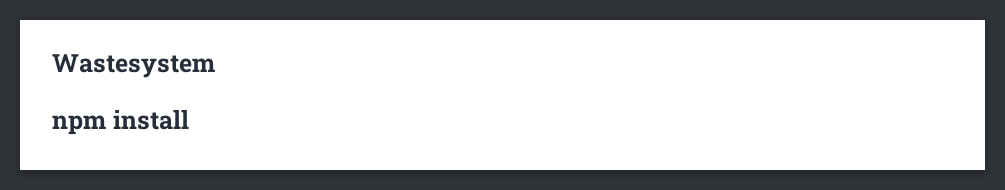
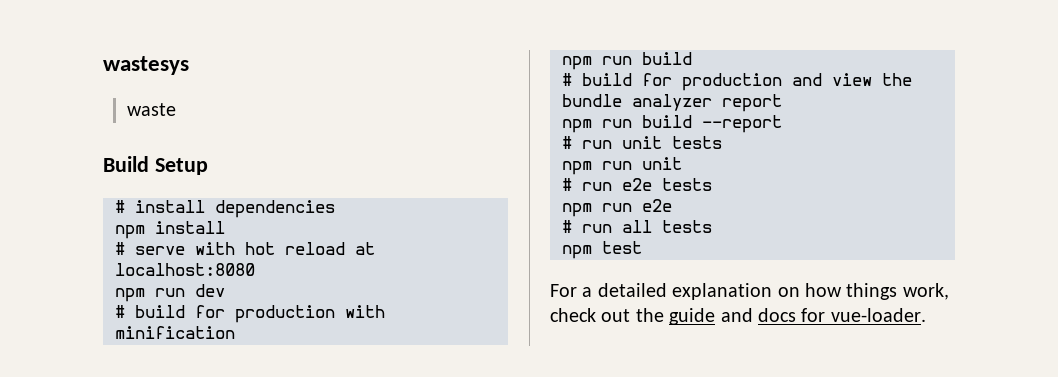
- Wastesystem
+ wastesys
+ waste
+ Build Setup
+ # install dependencies
  npm install
+ # serve with hot reload at localhost:8080
+ npm run dev
+ # build for production with minification
+ npm run build
+ # build for production and view the bundle analyzer report
+ npm run build --report
+ # run unit tests
+ npm run unit
+ # run e2e tests
+ npm run e2e
+ # run all tests
+ npm test
+ For a detailed explanation on how things work, check out the guide and docs for vue-loader.

